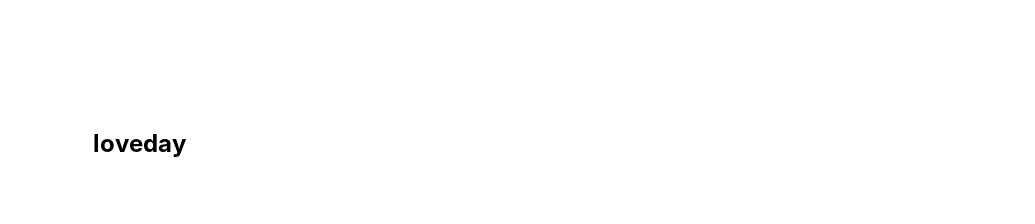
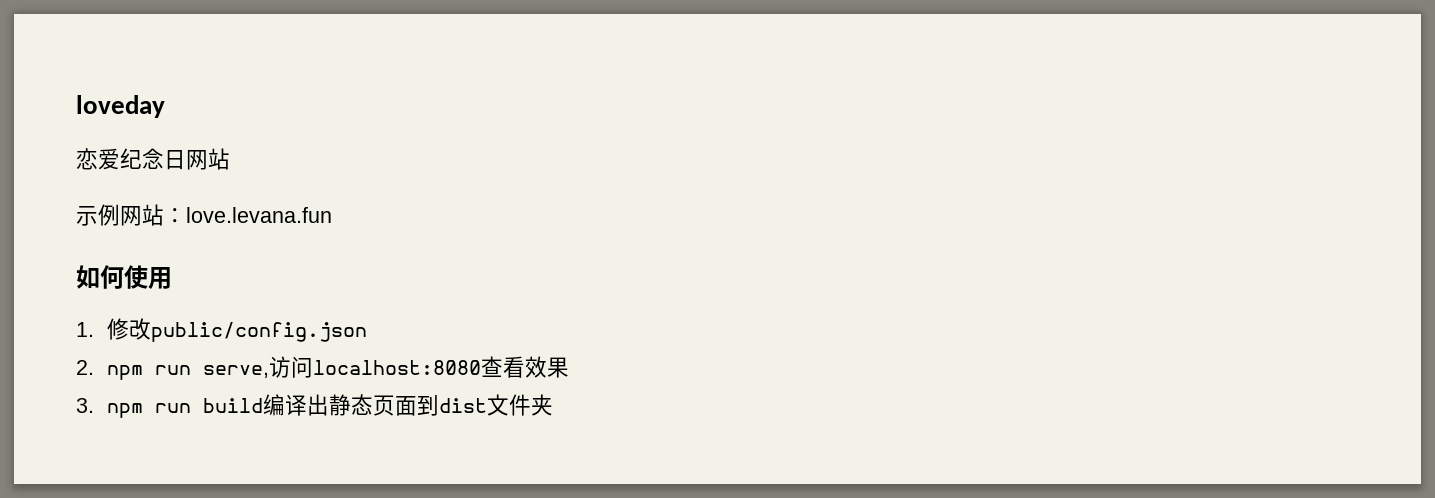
+ 恋爱纪念日网站
+ 示例网站：love.levana.fun
+ 如何使用
+ 1.修改public/config.json
+ 2. npm run serve,访问localhost:8080查看效果
+ 3. npm run build编译出静态页面到dist文件夹

